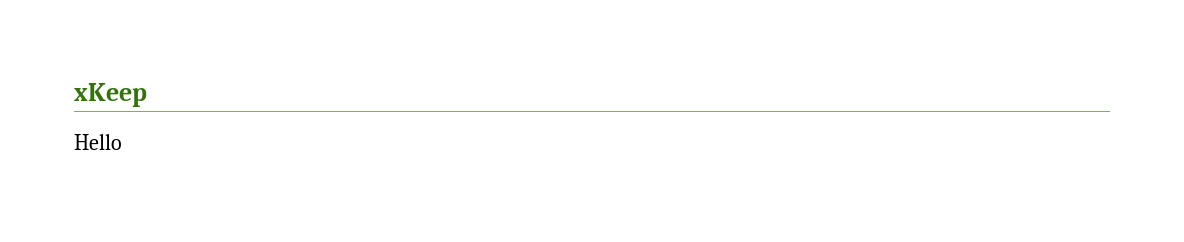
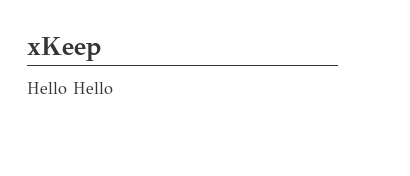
- Hello
+ Hello Hello

